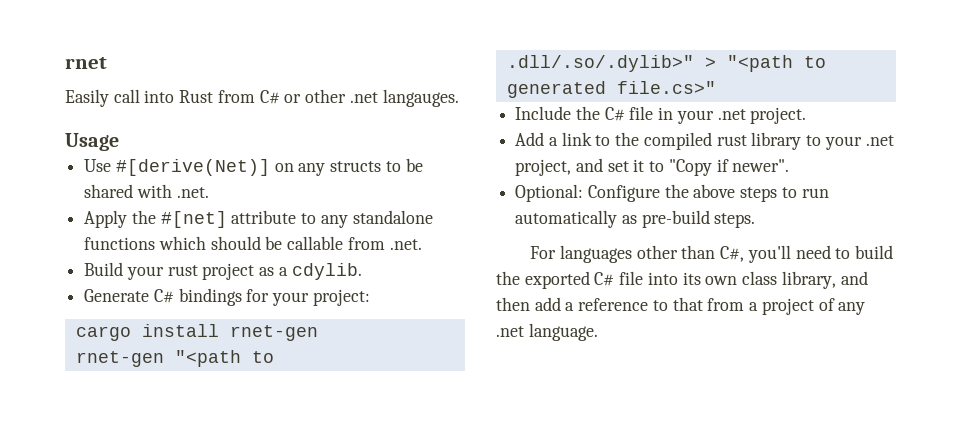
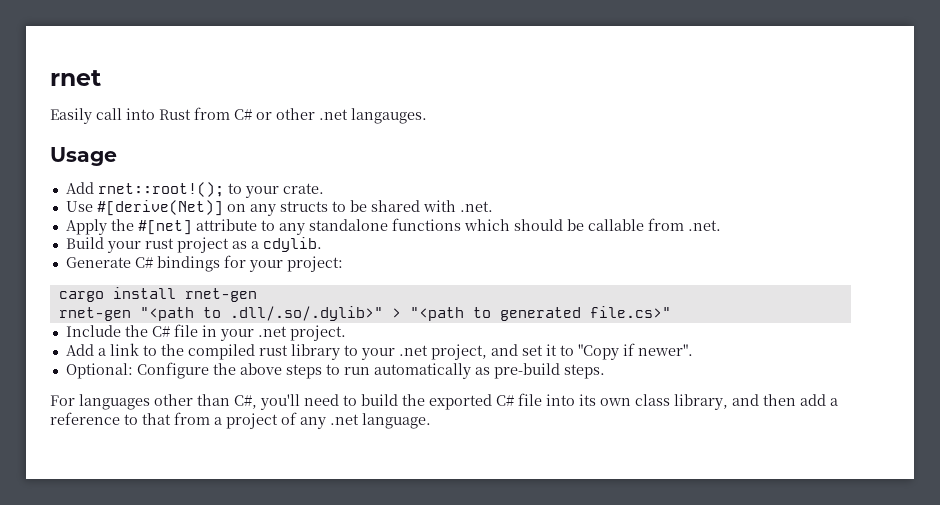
+ Add rnet::root!(); to your crate.

